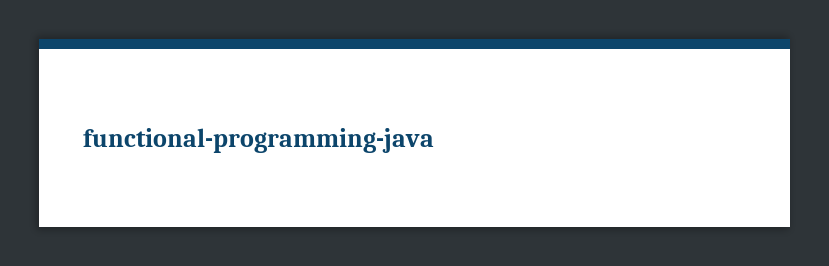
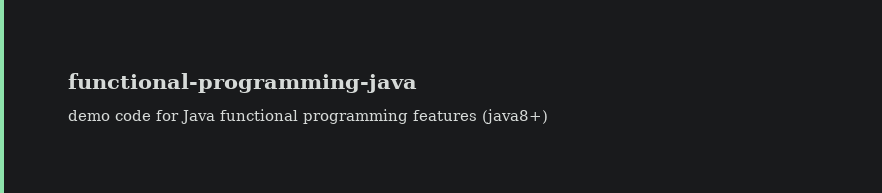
+ demo code for Java functional programming features (java8+)

